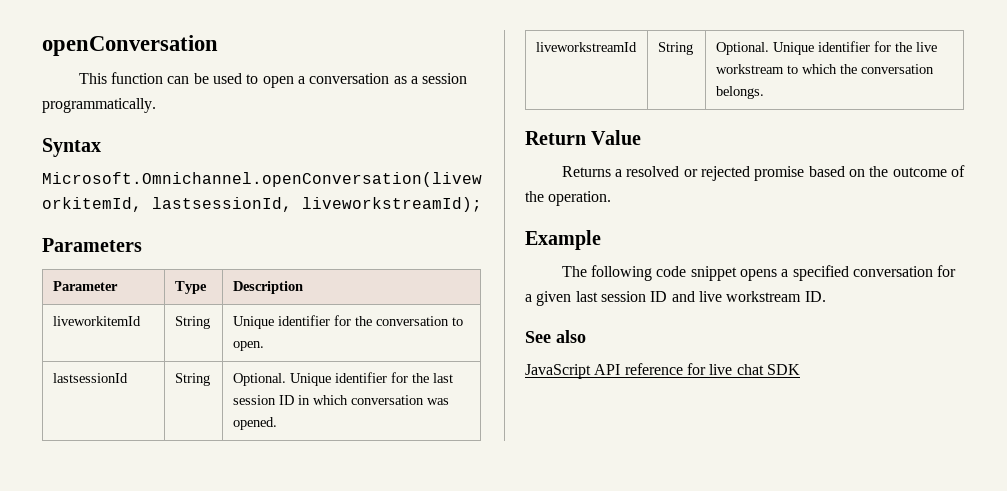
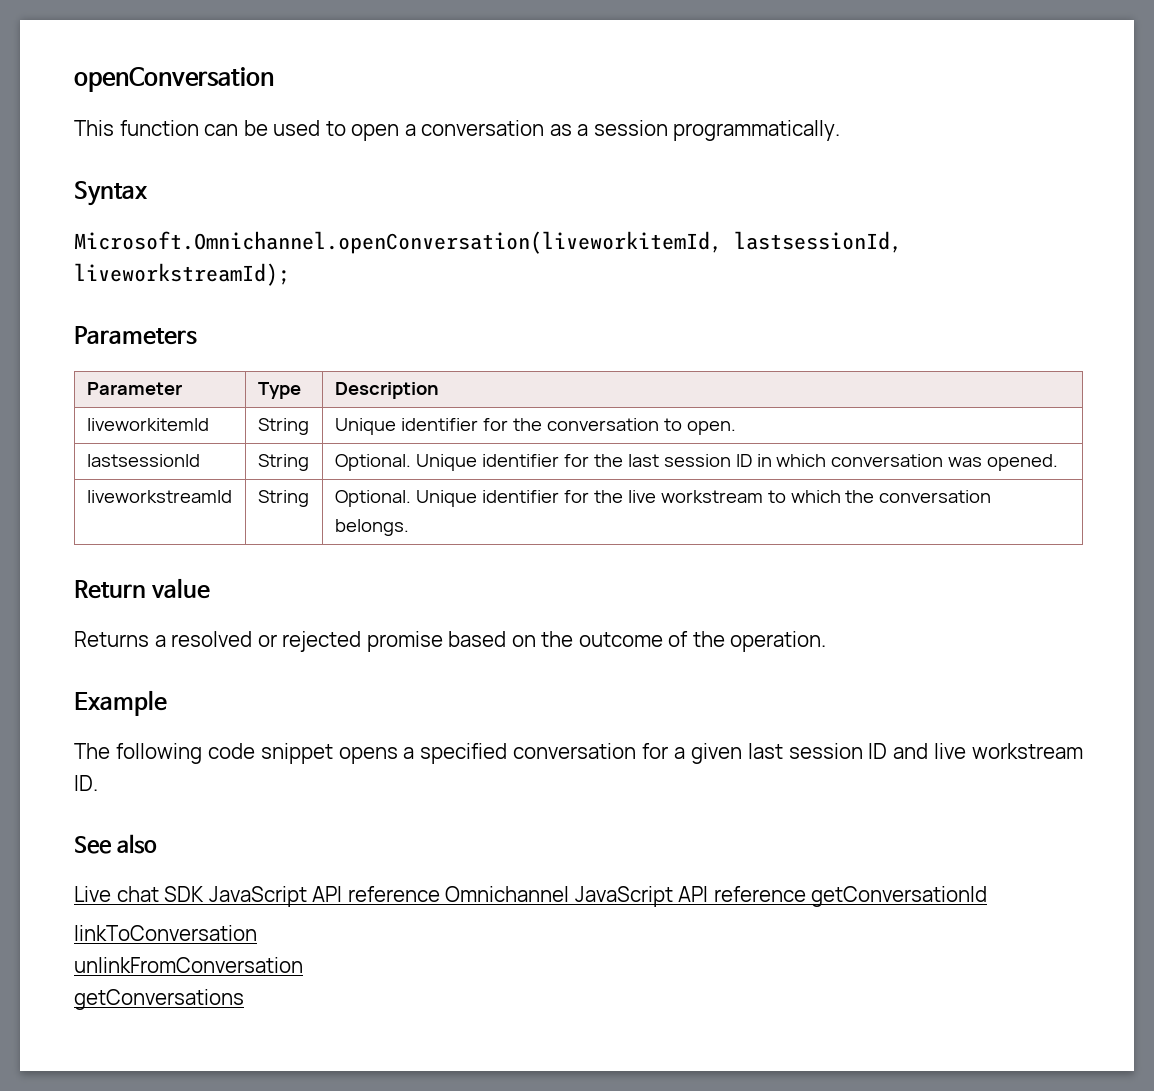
- Return Value
+ Return value
- JavaScript API reference for live chat SDK
+ Live chat SDK JavaScript API reference Omnichannel JavaScript API reference getConversationId
+ linkToConversation
+ unlinkFromConversation
+ getConversations

